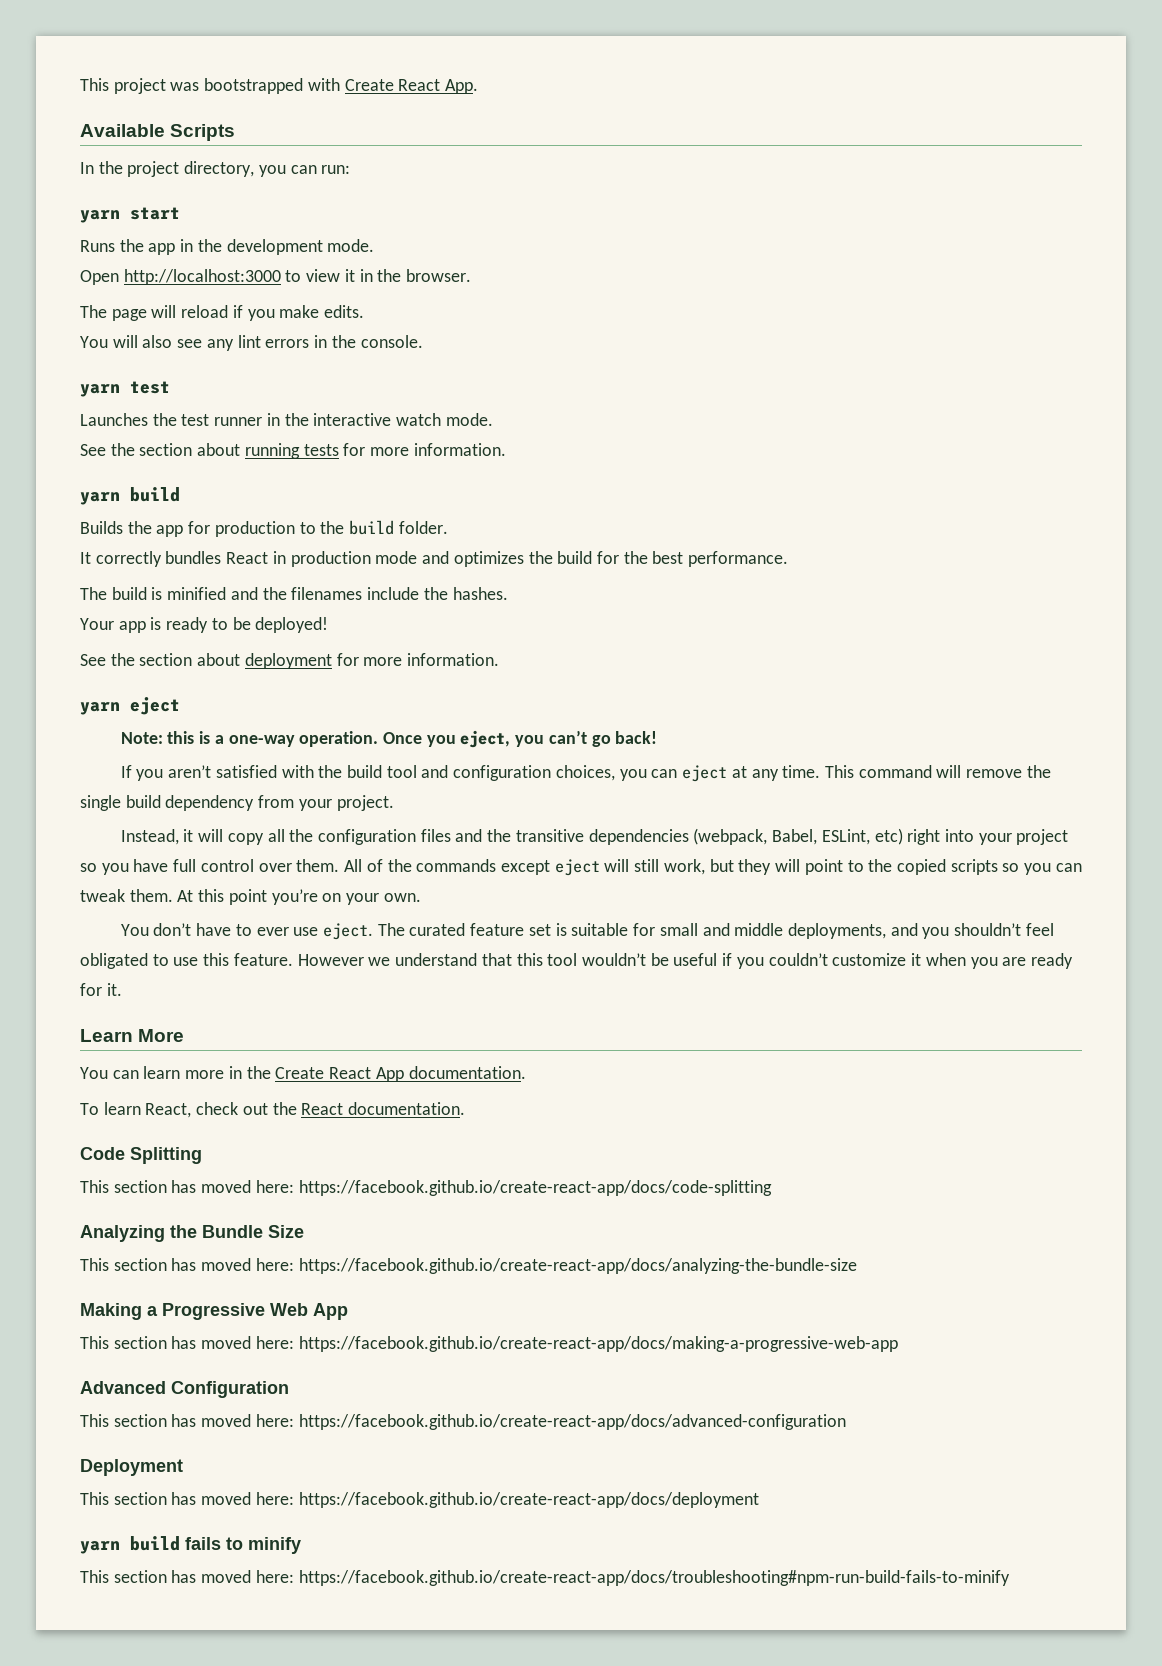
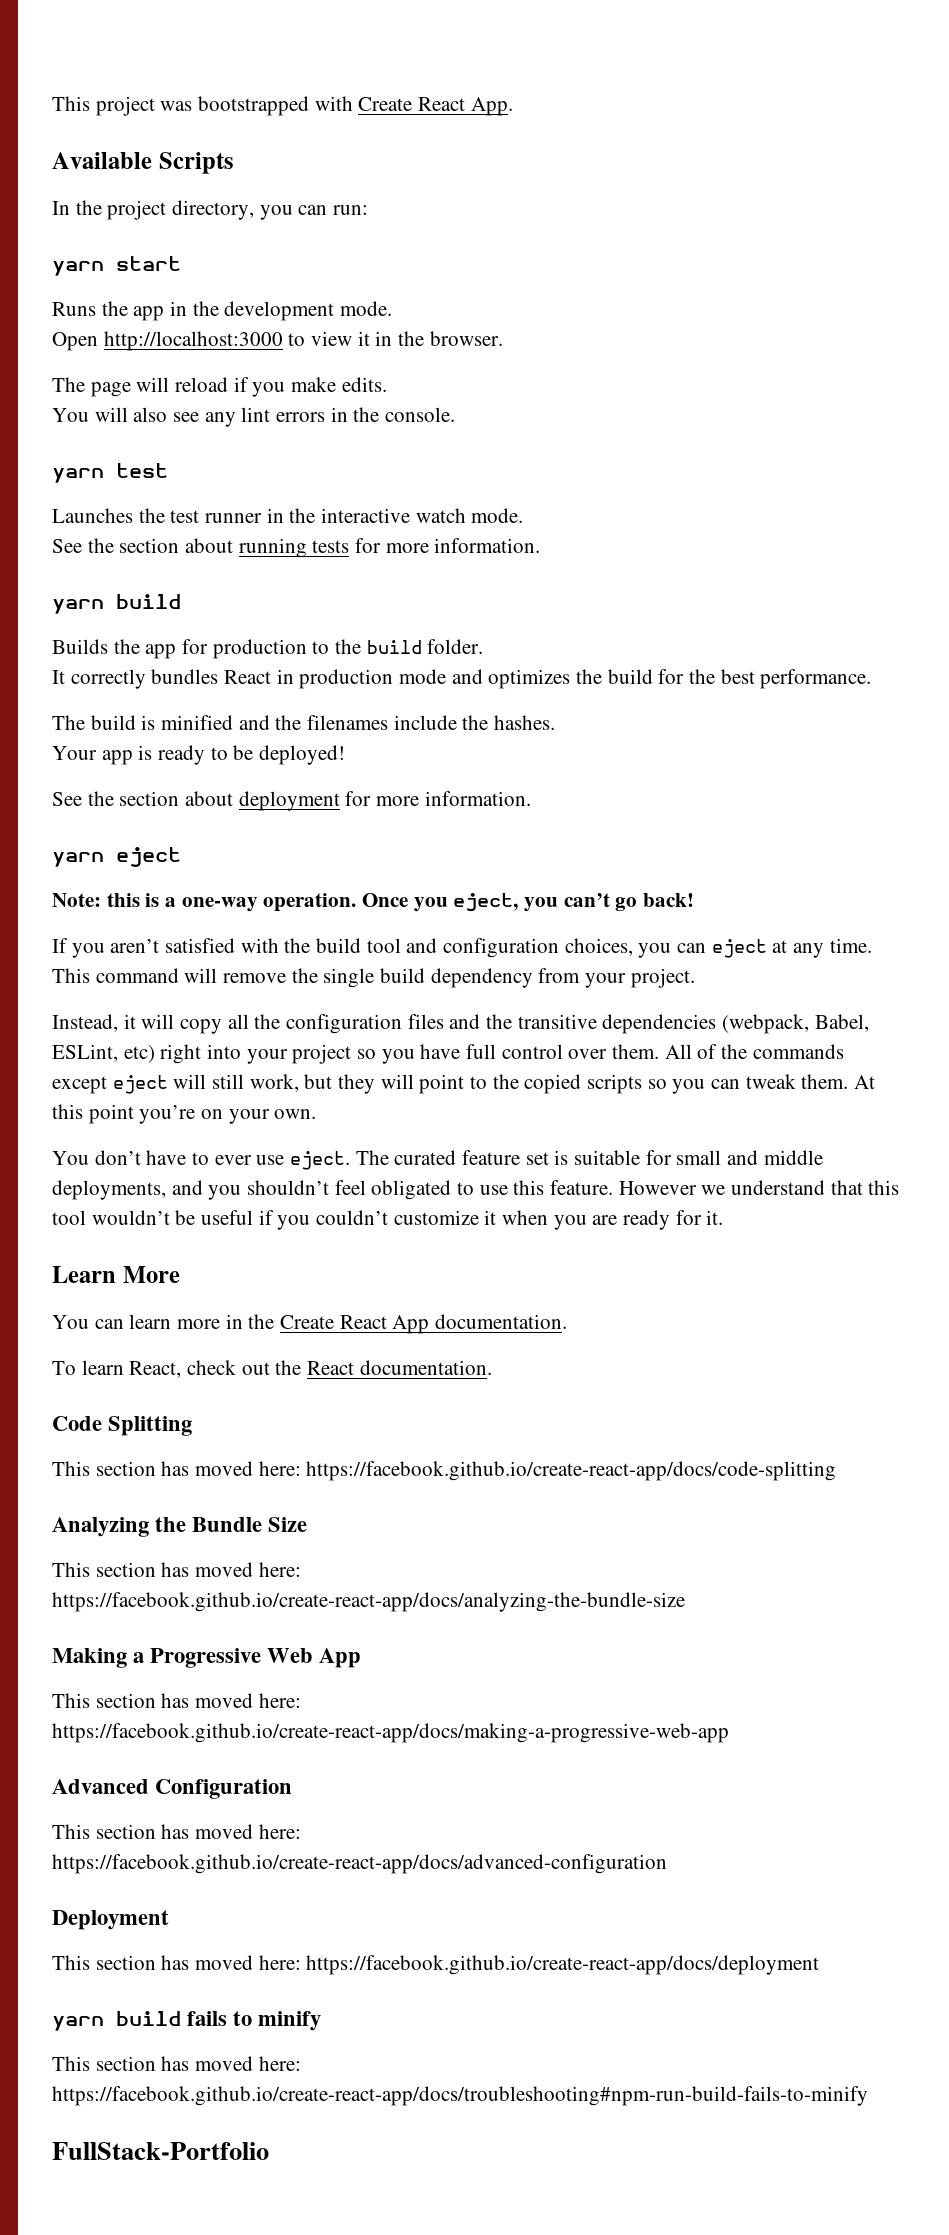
+ FullStack-Portfolio

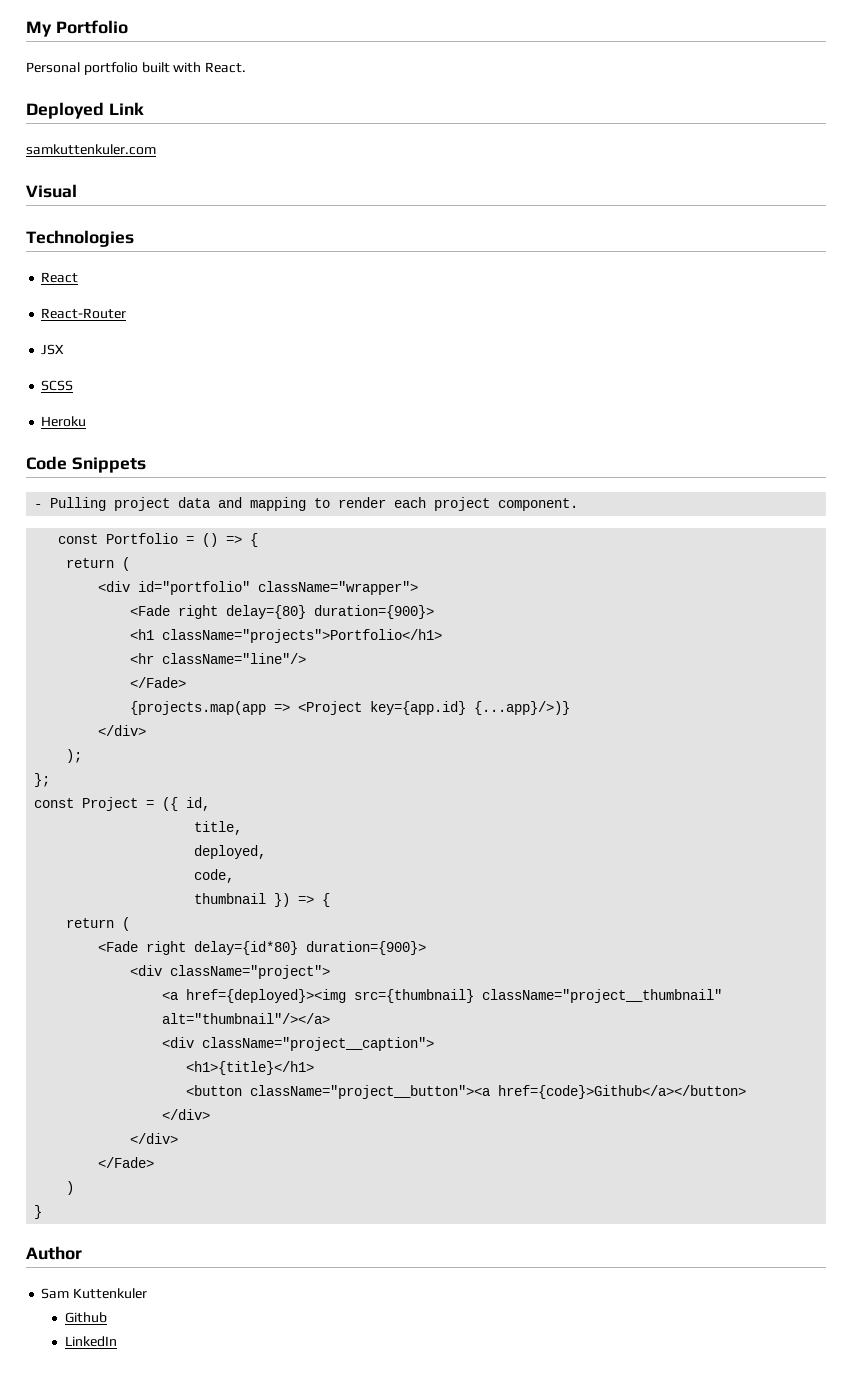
- This project was bootstrapped with Create React App.
- Available Scripts
- In the project directory, you can run:
- yarn start
- Runs the app in the development mode.
- Open http://localhost:3000 to view it in the browser.
- The page will reload if you make edits.
- You will also see any lint errors in the console.
- yarn test
- Launches the test runner in the interactive watch mode.
- See the section about running tests for more information.
- yarn build
- Builds the app for production to the build folder.
- It correctly bundles React in production mode and optimizes the build for the best performance.
- The build is minified and the filenames include the hashes.
- Your app is ready to be deployed!
- See the section about deployment for more information.
- yarn eject
- Note: this is a one-way operation. Once you eject, you can’t go back!
- If you aren’t satisfied with the build tool and configuration choices, you can eject at any time. This command will remove the single build dependency from your project.
- Instead, it will copy all the configuration files and the transitive dependencies (webpack, Babel, ESLint, etc) right into your project so you have full control over them. All of the commands except eject will still work, but they will point to the copied scripts so you can tweak them. At this point you’re on your own.
- You don’t have to ever use eject. The curated feature set is suitable for small and middle deployments, and you shouldn’t feel obligated to use this feature. However we understand that this tool wouldn’t be useful if you couldn’t customize it when you are ready for it.
- Learn More
- You can learn more in the Create React App documentation.
- To learn React, check out the React documentation.
- Code Splitting
- This section has moved here: https://facebook.github.io/create-react-app/docs/code-splitting
- Analyzing the Bundle Size
- This section has moved here: https://facebook.github.io/create-react-app/docs/analyzing-the-bundle-size
- Making a Progressive Web App
- This section has moved here: https://facebook.github.io/create-react-app/docs/making-a-progressive-web-app
- Advanced Configuration
- This section has moved here: https://facebook.github.io/create-react-app/docs/advanced-configuration
- Deployment
- This section has moved here: https://facebook.github.io/create-react-app/docs/deployment
- yarn build fails to minify
- This section has moved here: https://facebook.github.io/create-react-app/docs/troubleshooting#npm-run-build-fails-to-minify
- FullStack-Portfolio
+ My Portfolio
+ Personal portfolio built with React.
+ Deployed Link
+ samkuttenkuler.com
+ Visual
+ Technologies
+ React
+ React-Router
+ JSX
+ SCSS
+ Heroku
+ Code Snippets
+ - Pulling project data and mapping to render each project component.
+ const Portfolio = () => {
+ return (
+ <div id="portfolio" className="wrapper">
+ <Fade right delay={80} duration={900}>
+ <h1 className="projects">Portfolio</h1>
+ <hr className="line"/>
+ </Fade>
+ {projects.map(app => <Project key={app.id} {...app}/>)}
+ </div>
+ );
+ };
+ const Project = ({ id,
+ title,
+ deployed,
+ code,
+ thumbnail }) => {
+ return (
+ <Fade right delay={id*80} duration={900}>
+ <div className="project">
+ <a href={deployed}><img src={thumbnail} className="project__thumbnail" alt="thumbnail"/></a>
+ <div className="project__caption">
+ <h1>{title}</h1>
+ <button className="project__button"><a href={code}>Github</a></button>
+ </div>
+ </div>
+ </Fade>
+ )
+ }
+ Author
+ Sam Kuttenkuler
+ Github
+ LinkedIn

